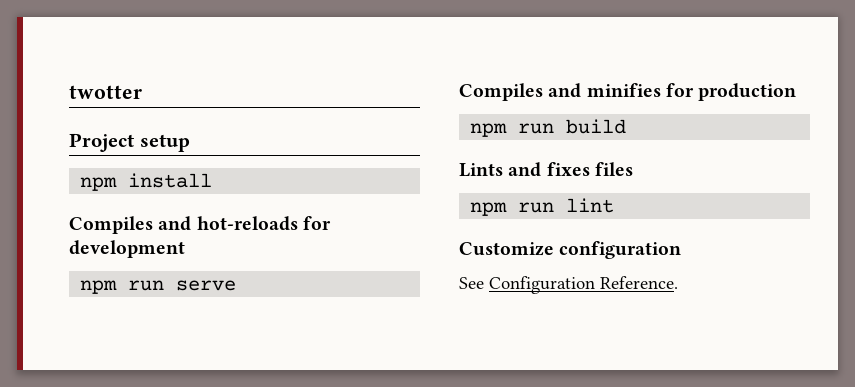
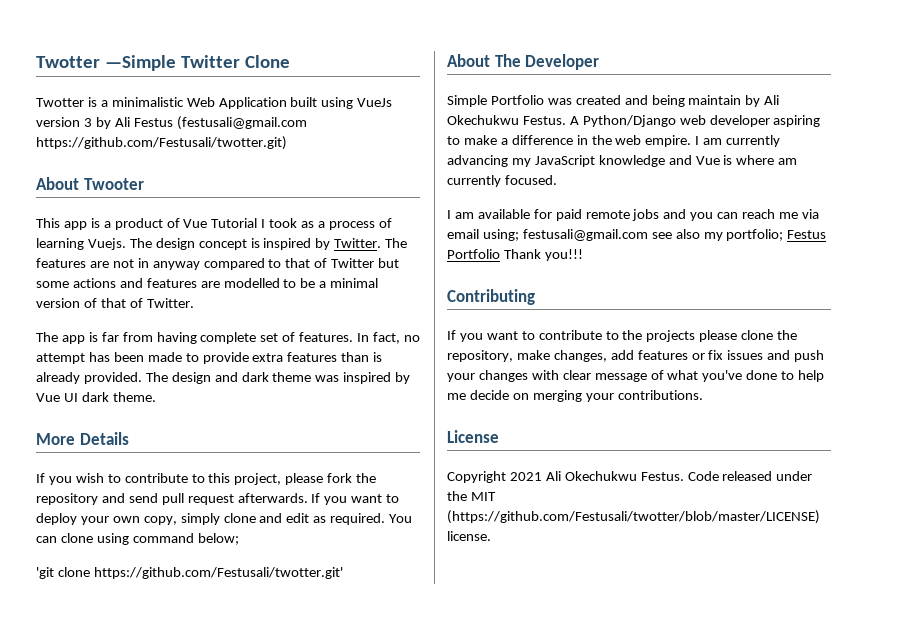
- twotter
- Project setup
- npm install
- Compiles and hot-reloads for development
- npm run serve
- Compiles and minifies for production
- npm run build
- Lints and fixes files
- npm run lint
- Customize configuration
- See Configuration Reference.
+ Twotter —Simple Twitter Clone
+ Twotter is a minimalistic Web Application built using VueJs version 3 by Ali Festus (festusali@gmail.com https://github.com/Festusali/twotter.git)
+ About Twooter
+ This app is a product of Vue Tutorial I took as a process of learning Vuejs. The design concept is inspired by Twitter. The features are not in anyway compared to that of Twitter but some actions and features are modelled to be a minimal version of that of Twitter.
+ The app is far from having complete set of features. In fact, no attempt has been made to provide extra features than is already provided. The design and dark theme was inspired by Vue UI dark theme.
+ More Details
+ If you wish to contribute to this project, please fork the repository and send pull request afterwards. If you want to deploy your own copy, simply clone and edit as required. You can clone using command below;
+ 'git clone https://github.com/Festusali/twotter.git'
+ About The Developer
+ Simple Portfolio was created and being maintain by Ali Okechukwu Festus. A Python/Django web developer aspiring to make a difference in the web empire. I am currently advancing my JavaScript knowledge and Vue is where am currently focused.
+ I am available for paid remote jobs and you can reach me via email using; festusali@gmail.com see also my portfolio; Festus Portfolio Thank you!!!
+ Contributing
+ If you want to contribute to the projects please clone the repository, make changes, add features or fix issues and push your changes with clear message of what you've done to help me decide on merging your contributions.
+ License
+ Copyright 2021 Ali Okechukwu Festus. Code released under the MIT (https://github.com/Festusali/twotter/blob/master/LICENSE) license.

